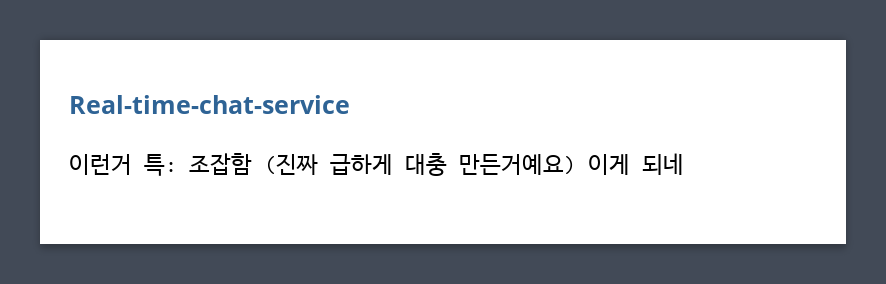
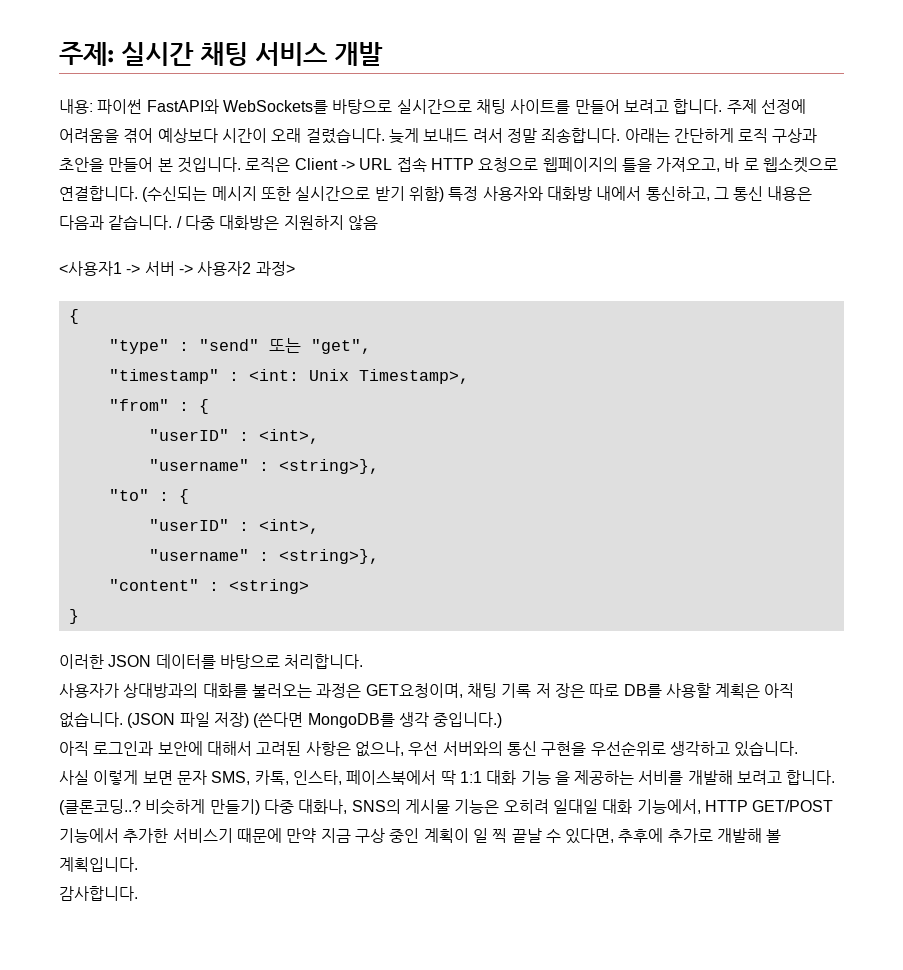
- Real-time-chat-service
- 이런거 특: 조잡함 (진짜 급하게 대충 만든거예요) 이게 되네
+ 주제: 실시간 채팅 서비스 개발
+ 내용: 파이썬 FastAPI와 WebSockets를 바탕으로 실시간으로 채팅 사이트를 만들어 보려고 합니다. 주제 선정에 어려움을 겪어 예상보다 시간이 오래 걸렸습니다. 늦게 보내드 려서 정말 죄송합니다. 아래는 간단하게 로직 구상과 초안을 만들어 본 것입니다. 로직은 Client -> URL 접속 HTTP 요청으로 웹페이지의 틀을 가져오고, 바 로 웹소켓으로 연결합니다. (수신되는 메시지 또한 실시간으로 받기 위함) 특정 사용자와 대화방 내에서 통신하고, 그 통신 내용은 다음과 같습니다. / 다중 대화방은 지원하지 않음
+ <사용자1 -> 서버 -> 사용자2 과정>
+ {
+ "type" : "send" 또는 "get",
+ "timestamp" : <int: Unix Timestamp>,
+ "from" : {
+ "userID" : <int>,
+ "username" : <string>},
+ "to" : {
+ "userID" : <int>,
+ "username" : <string>},
+ "content" : <string>
+ }
+ 이러한 JSON 데이터를 바탕으로 처리합니다.
+ 사용자가 상대방과의 대화를 불러오는 과정은 GET요청이며, 채팅 기록 저 장은 따로 DB를 사용할 계획은 아직 없습니다. (JSON 파일 저장) (쓴다면 MongoDB를 생각 중입니다.)
+ 아직 로그인과 보안에 대해서 고려된 사항은 없으나, 우선 서버와의 통신 구현을 우선순위로 생각하고 있습니다.
+ 사실 이렇게 보면 문자 SMS, 카톡, 인스타, 페이스북에서 딱 1:1 대화 기능 을 제공하는 서비를 개발해 보려고 합니다. (클론코딩..? 비슷하게 만들기) 다중 대화나, SNS의 게시물 기능은 오히려 일대일 대화 기능에서, HTTP GET/POST 기능에서 추가한 서비스기 때문에 만약 지금 구상 중인 계획이 일 찍 끝날 수 있다면, 추후에 추가로 개발해 볼 계획입니다.
+ 감사합니다.

